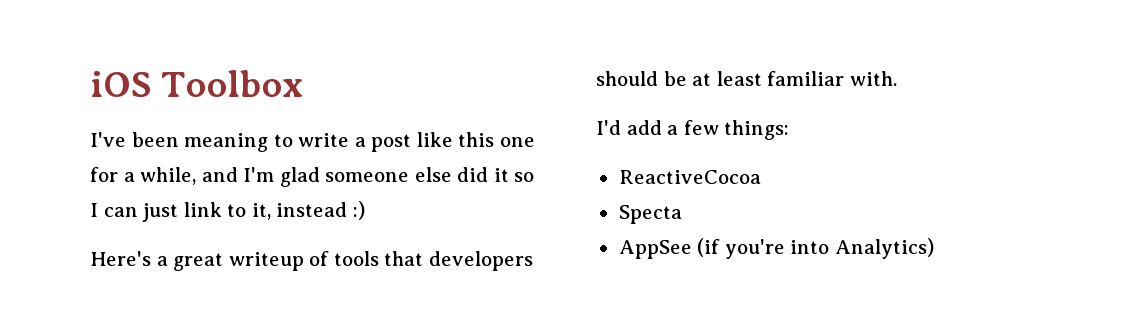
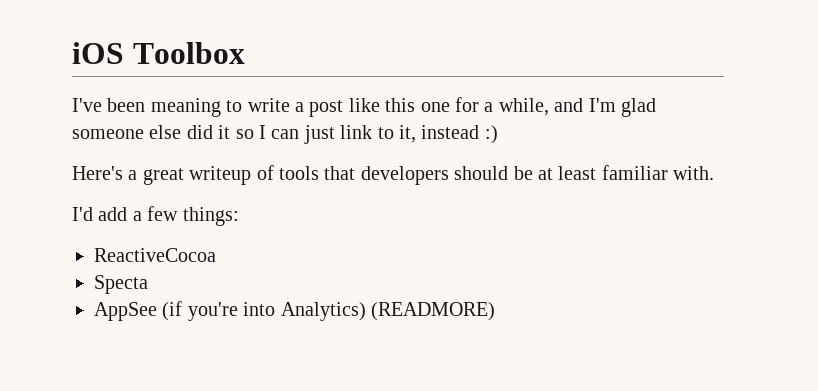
- AppSee (if you're into Analytics)
+ AppSee (if you're into Analytics) (READMORE)

